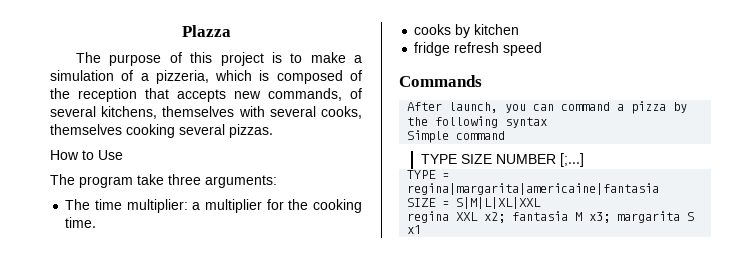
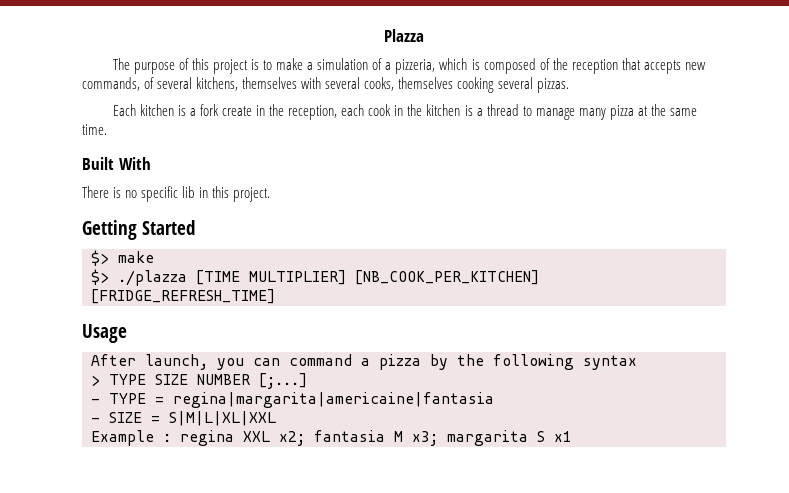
- How to Use
- The program take three arguments:
- The time multiplier: a multiplier for the cooking time.
- cooks by kitchen
- fridge refresh speed
- Commands
+ Each kitchen is a fork create in the reception, each cook in the kitchen is a thread to manage many pizza at the same time.
+ Built With
+ There is no specific lib in this project.
+ Getting Started
+ $> make
+ $> ./plazza [TIME MULTIPLIER] [NB_COOK_PER_KITCHEN] [FRIDGE_REFRESH_TIME]
+ Usage
- Simple command
- TYPE SIZE NUMBER [;...]
+ > TYPE SIZE NUMBER [;...]
- TYPE = regina|margarita|americaine|fantasia
+ - TYPE = regina|margarita|americaine|fantasia
- SIZE = S|M|L|XL|XXL
+ - SIZE = S|M|L|XL|XXL
- regina XXL x2; fantasia M x3; margarita S x1
+ Example : regina XXL x2; fantasia M x3; margarita S x1

